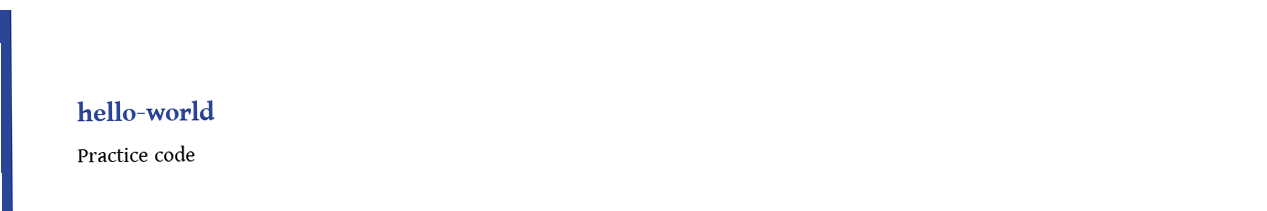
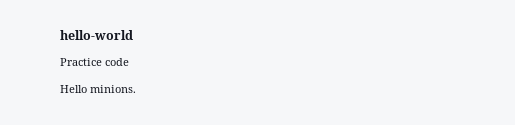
+ Hello minions.

